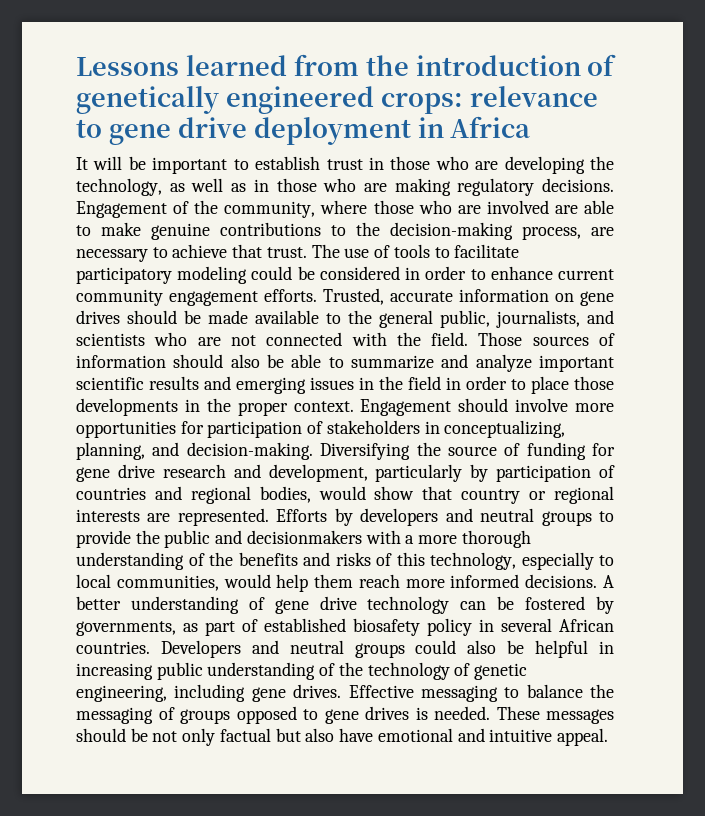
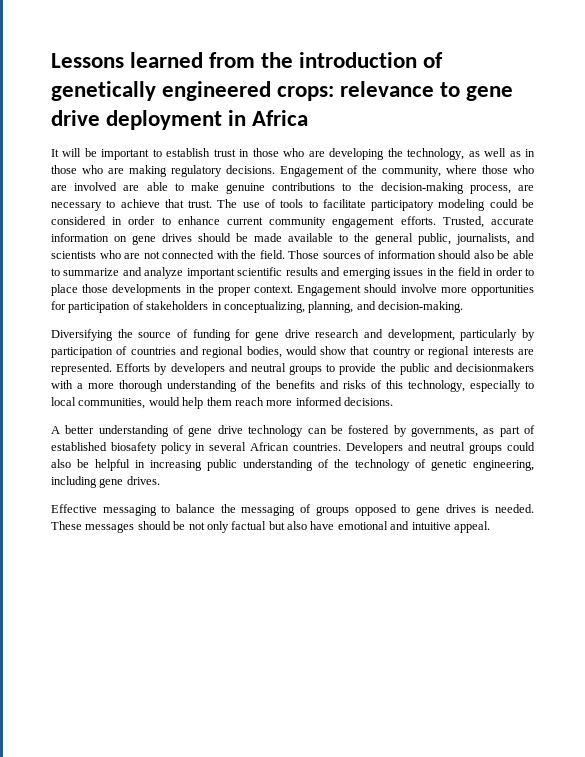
- Engagement should involve more opportunities for participation of stakeholders in conceptualizing, planning, and decision-making. Diversifying the source of funding for gene drive research and development, particularly by participation of countries and regional bodies, would show that country or regional interests are represented.
+ Engagement should involve more opportunities for participation of stakeholders in conceptualizing, planning, and decision-making.
+ Diversifying the source of funding for gene drive research and development, particularly by participation of countries and regional bodies, would show that country or regional interests are represented.
- Efforts by developers and neutral groups to provide the public and decisionmakers with a more thorough understanding of the benefits and risks of this technology, especially to local communities, would help them reach more informed decisions. A better understanding of gene drive technology can be fostered by governments, as part of established biosafety policy in several African countries.
+ Efforts by developers and neutral groups to provide the public and decisionmakers with a more thorough understanding of the benefits and risks of this technology, especially to local communities, would help them reach more informed decisions.
+ A better understanding of gene drive technology can be fostered by governments, as part of established biosafety policy in several African countries.
- Developers and neutral groups could also be helpful in increasing public understanding of the technology of genetic engineering, including gene drives. Effective messaging to balance the messaging of groups opposed to gene drives is needed.
+ Developers and neutral groups could also be helpful in increasing public understanding of the technology of genetic engineering, including gene drives.
+ Effective messaging to balance the messaging of groups opposed to gene drives is needed.

